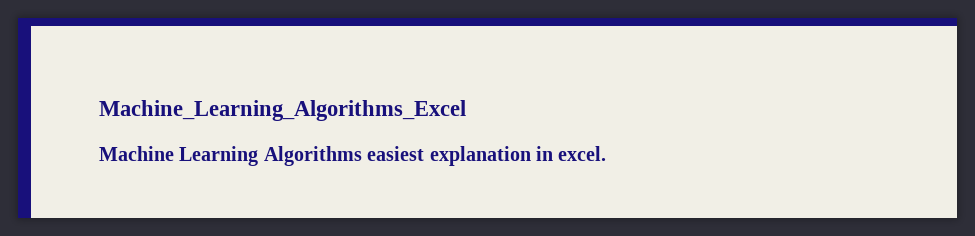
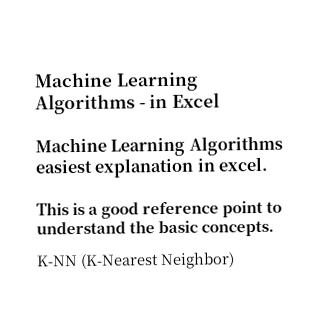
- Machine_Learning_Algorithms_Excel
+ Machine Learning Algorithms - in Excel
+ This is a good reference point to understand the basic concepts.
+ K-NN (K-Nearest Neighbor)

